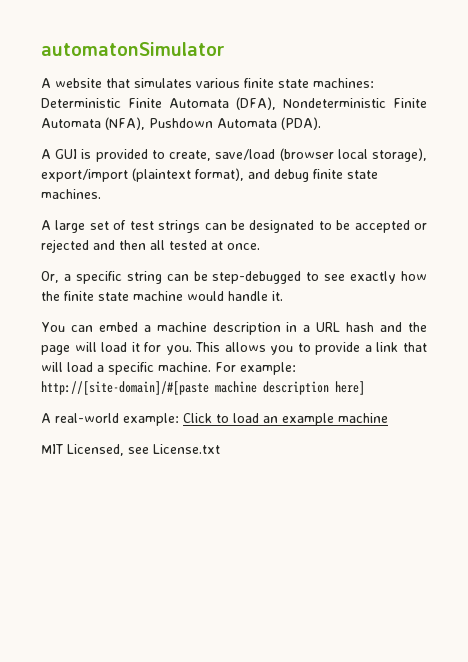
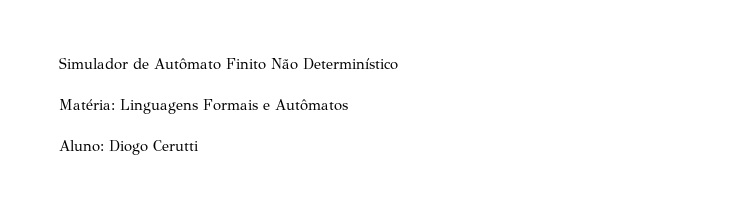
- automatonSimulator
- A website that simulates various finite state machines: Deterministic Finite Automata (DFA), Nondeterministic Finite Automata (NFA), Pushdown Automata (PDA).
- A GUI is provided to create, save/load (browser local storage), export/import (plaintext format), and debug finite state machines.
- A large set of test strings can be designated to be accepted or rejected and then all tested at once.
- Or, a specific string can be step-debugged to see exactly how the finite state machine would handle it.
- You can embed a machine description in a URL hash and the page will load it for you. This allows you to provide a link that will load a specific machine. For example: http://[site-domain]/#[paste machine description here]
- A real-world example: Click to load an example machine
- MIT Licensed, see License.txt
+ Simulador de Autômato Finito Não Determinístico
+ Matéria: Linguagens Formais e Autômatos
+ Aluno: Diogo Cerutti

